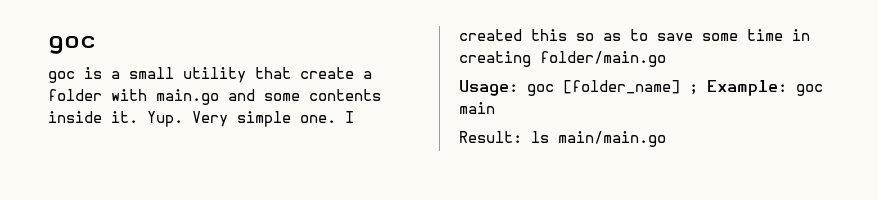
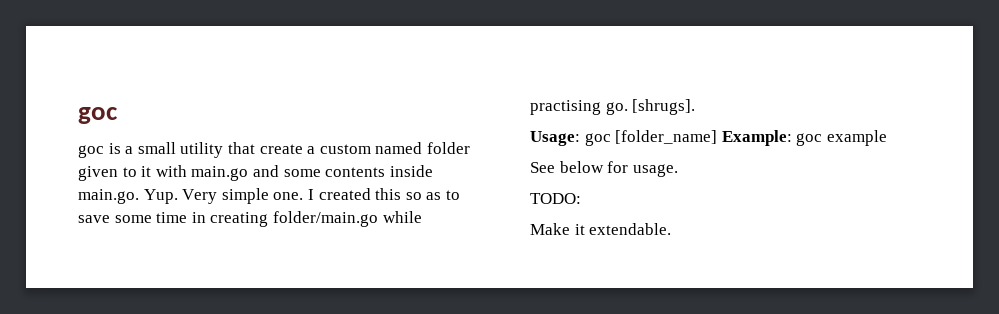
- goc is a small utility that create a folder with main.go and some contents inside it. Yup. Very simple one.
+ goc is a small utility that create a custom named folder given to it with main.go and some contents inside main.go. Yup. Very simple one.
- I created this so as to save some time in creating folder/main.go
+ I created this so as to save some time in creating folder/main.go while practising go. [shrugs].
- Usage: goc [folder_name] ; Example: goc main
- Result: ls main/main.go
+ Usage: goc [folder_name] Example: goc example
+ See below for usage.
+ TODO:
+ Make it extendable.

